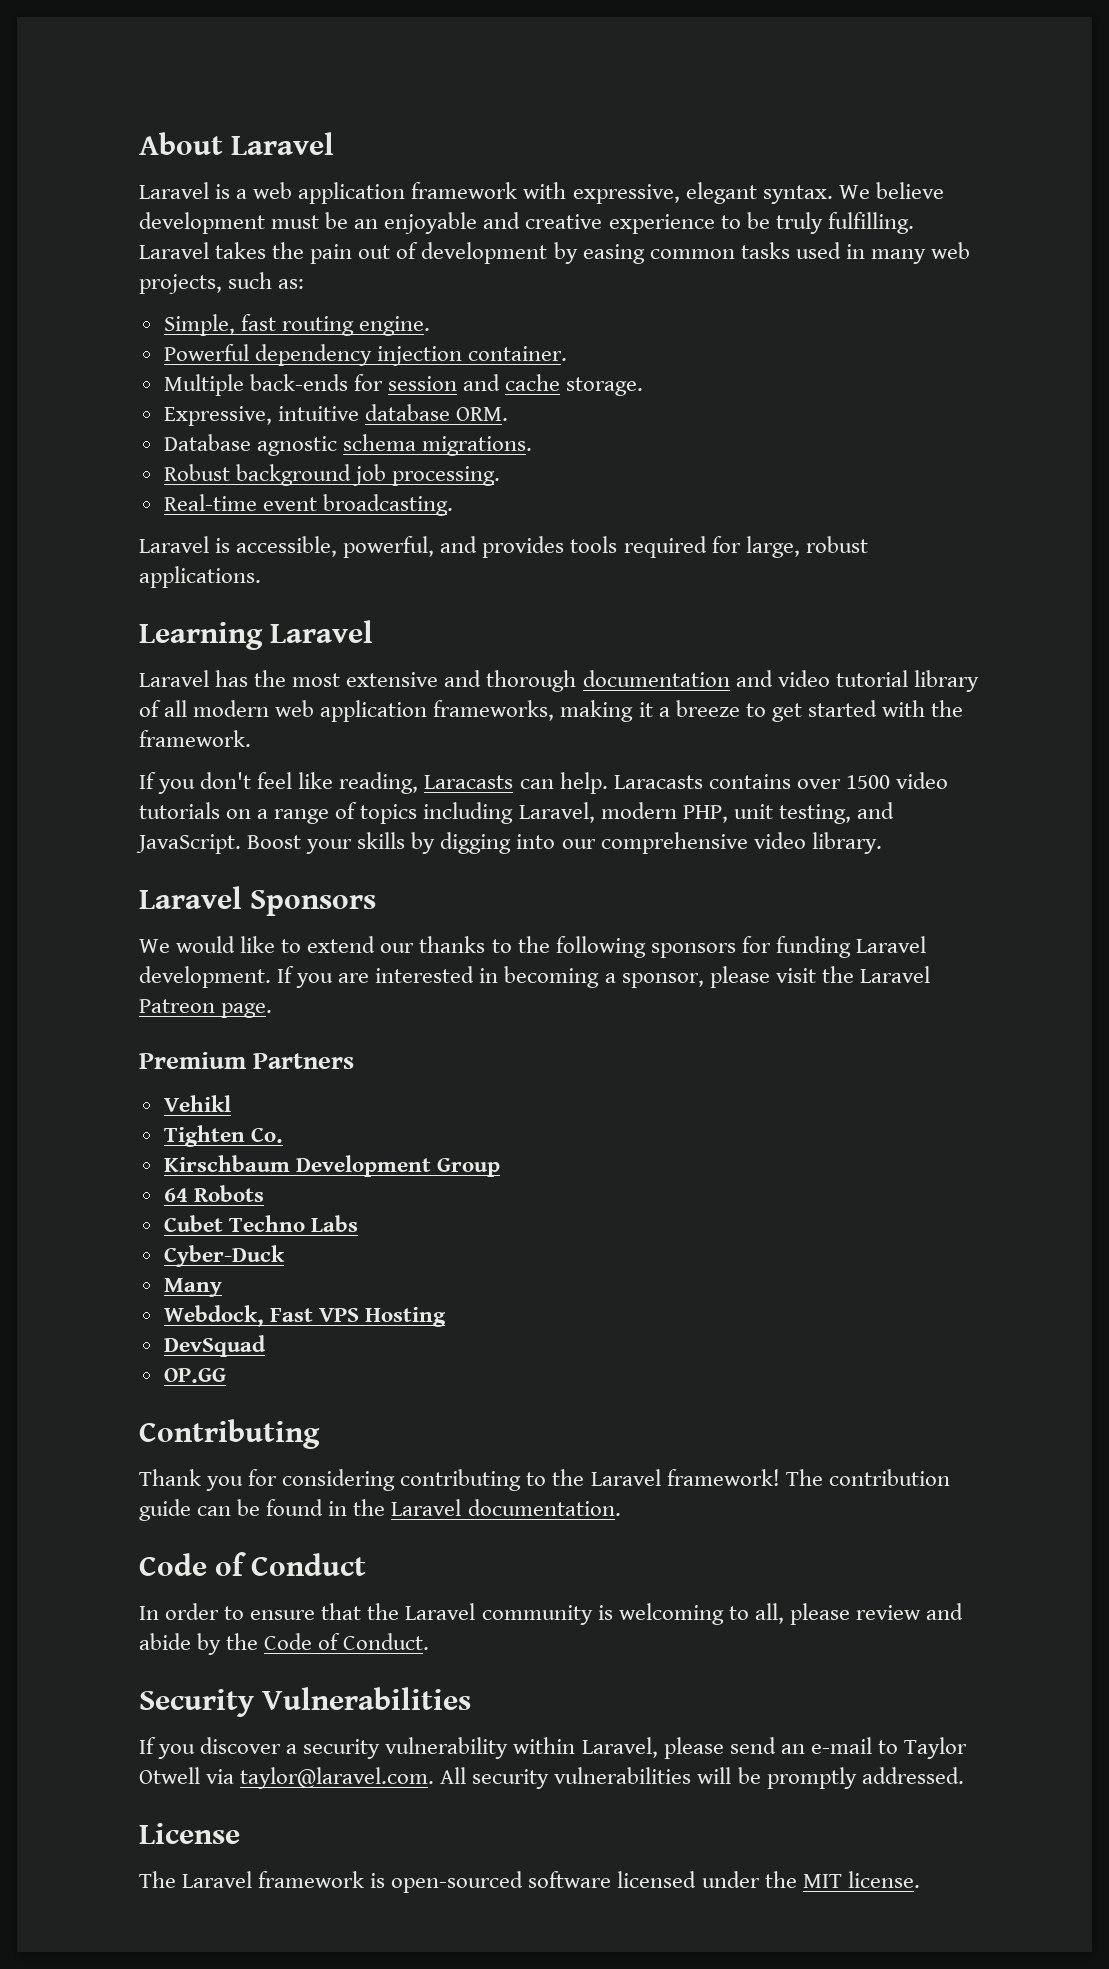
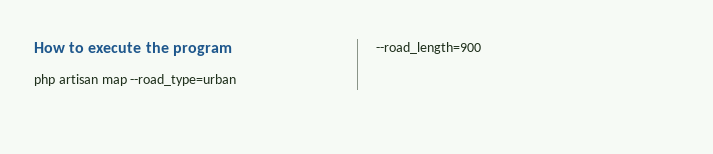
- About Laravel
- Laravel is a web application framework with expressive, elegant syntax. We believe development must be an enjoyable and creative experience to be truly fulfilling. Laravel takes the pain out of development by easing common tasks used in many web projects, such as:
- Simple, fast routing engine.
- Powerful dependency injection container.
- Multiple back-ends for session and cache storage.
- Expressive, intuitive database ORM.
- Database agnostic schema migrations.
- Robust background job processing.
- Real-time event broadcasting.
- Laravel is accessible, powerful, and provides tools required for large, robust applications.
- Learning Laravel
- Laravel has the most extensive and thorough documentation and video tutorial library of all modern web application frameworks, making it a breeze to get started with the framework.
- If you don't feel like reading, Laracasts can help. Laracasts contains over 1500 video tutorials on a range of topics including Laravel, modern PHP, unit testing, and JavaScript. Boost your skills by digging into our comprehensive video library.
- Laravel Sponsors
- We would like to extend our thanks to the following sponsors for funding Laravel development. If you are interested in becoming a sponsor, please visit the Laravel Patreon page.
- Premium Partners
- Vehikl
- Tighten Co.
- Kirschbaum Development Group
- 64 Robots
- Cubet Techno Labs
- Cyber-Duck
- Many
- Webdock, Fast VPS Hosting
- DevSquad
- OP.GG
- Contributing
- Thank you for considering contributing to the Laravel framework! The contribution guide can be found in the Laravel documentation.
- Code of Conduct
- In order to ensure that the Laravel community is welcoming to all, please review and abide by the Code of Conduct.
- Security Vulnerabilities
- If you discover a security vulnerability within Laravel, please send an e-mail to Taylor Otwell via taylor@laravel.com. All security vulnerabilities will be promptly addressed.
- License
- The Laravel framework is open-sourced software licensed under the MIT license.
+ How to execute the program
+ php artisan map --road_type=urban --road_length=900

